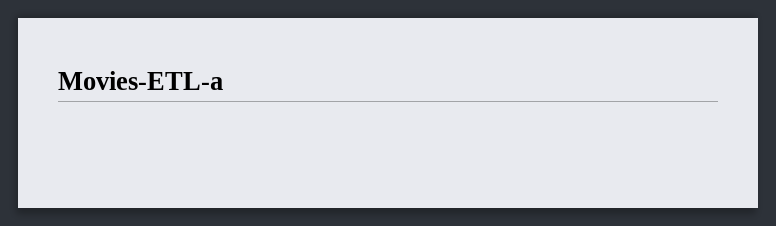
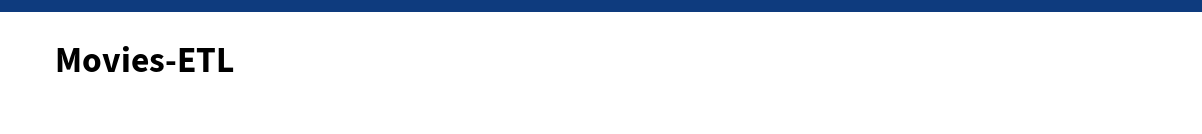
- Movies-ETL-a
+ Movies-ETL

